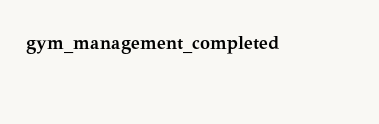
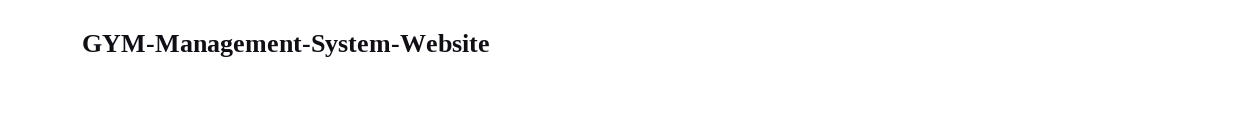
- gym_management_completed
+ GYM-Management-System-Website

